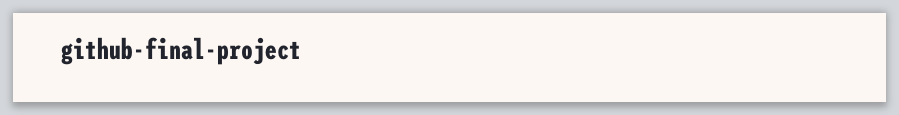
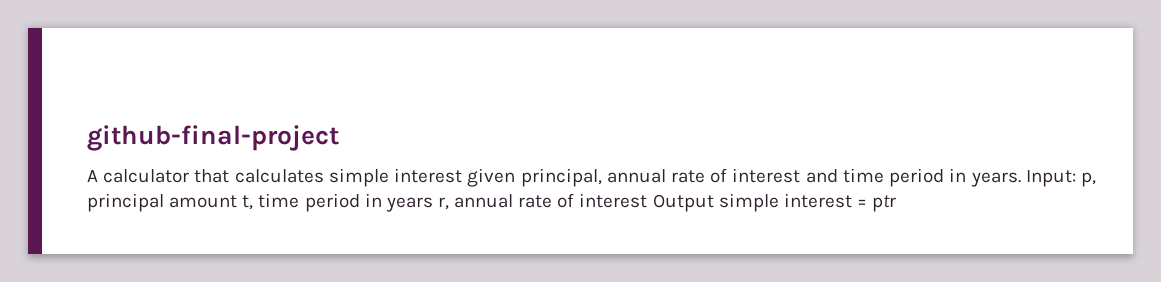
+ A calculator that calculates simple interest given principal, annual rate of interest and time period in years. Input: p, principal amount t, time period in years r, annual rate of interest Output simple interest = ptr

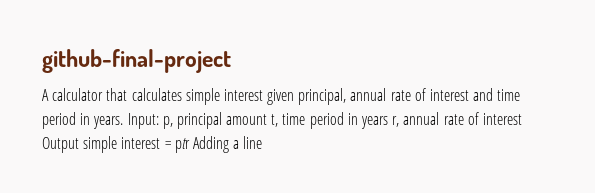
- Input: p, principal amount t, time period in years r, annual rate of interest Output simple interest = ptr
+ Input: p, principal amount t, time period in years r, annual rate of interest Output simple interest = ptr Adding a line

